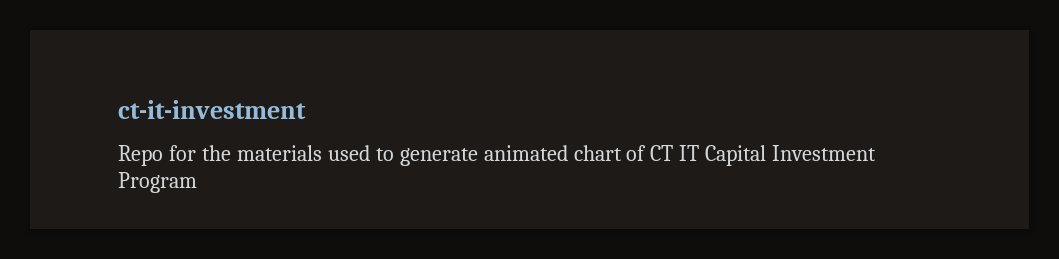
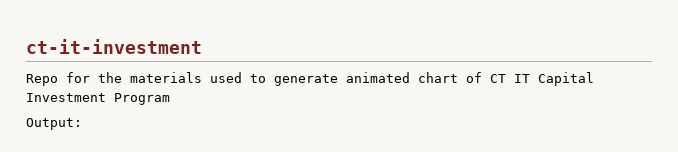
+ Output:

